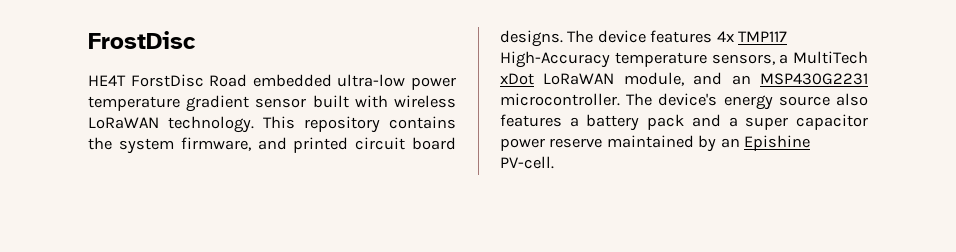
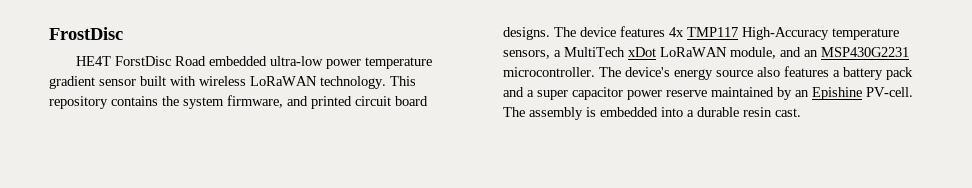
+ The assembly is embedded into a durable resin cast.

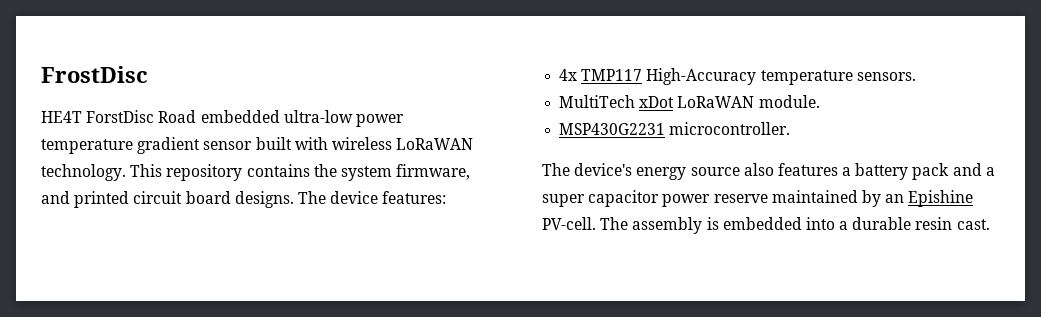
- The device features 4x TMP117 High-Accuracy temperature sensors, a MultiTech xDot LoRaWAN module, and an MSP430G2231 microcontroller. The device's energy source also features a battery pack and a super capacitor power reserve maintained by an Epishine PV-cell.
+ The device features:
+ 4x TMP117 High-Accuracy temperature sensors.
+ MultiTech xDot LoRaWAN module.
+ MSP430G2231 microcontroller.
+ The device's energy source also features a battery pack and a super capacitor power reserve maintained by an Epishine PV-cell.

